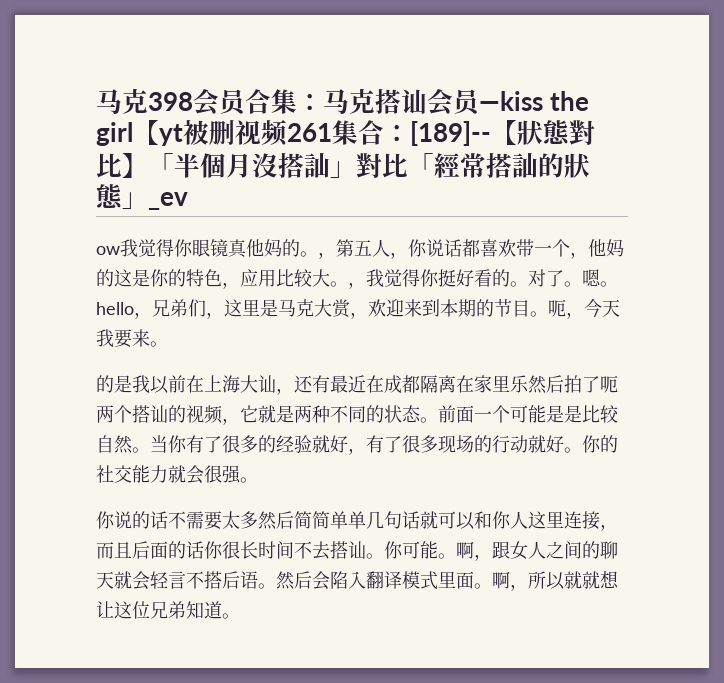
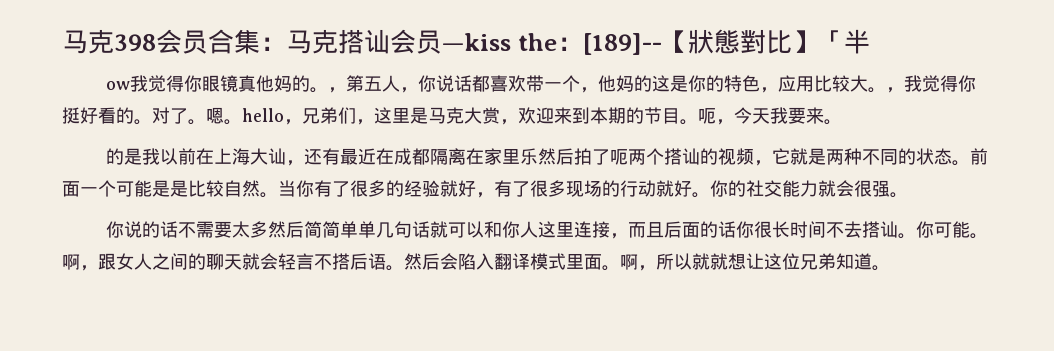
- 马克398会员合集：马克搭讪会员—kiss the girl【yt被删视频261集合：[189]--【狀態對比】「半個月沒搭訕」對比「經常搭訕的狀態」_ev
+ 马克398会员合集：马克搭讪会员—kiss the：[189]--【狀態對比】「半

